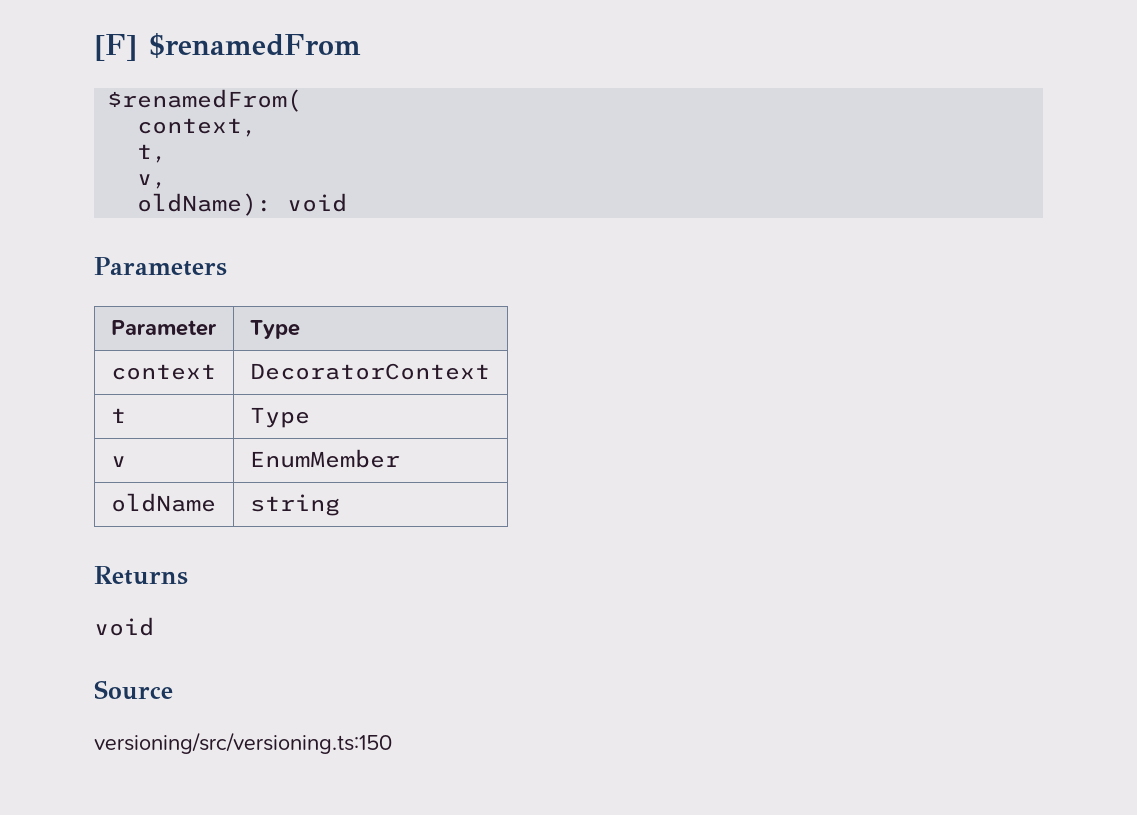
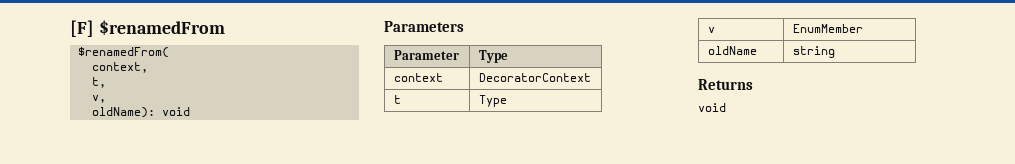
- Source
- versioning/src/versioning.ts:150

